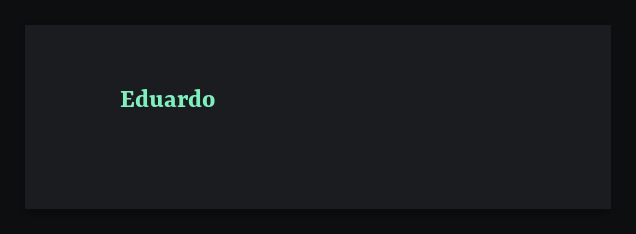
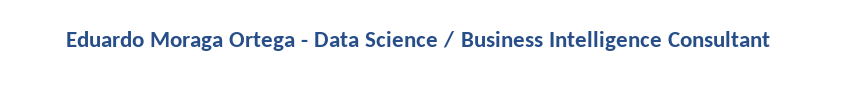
- Eduardo
+ Eduardo Moraga Ortega - Data Science / Business Intelligence Consultant

